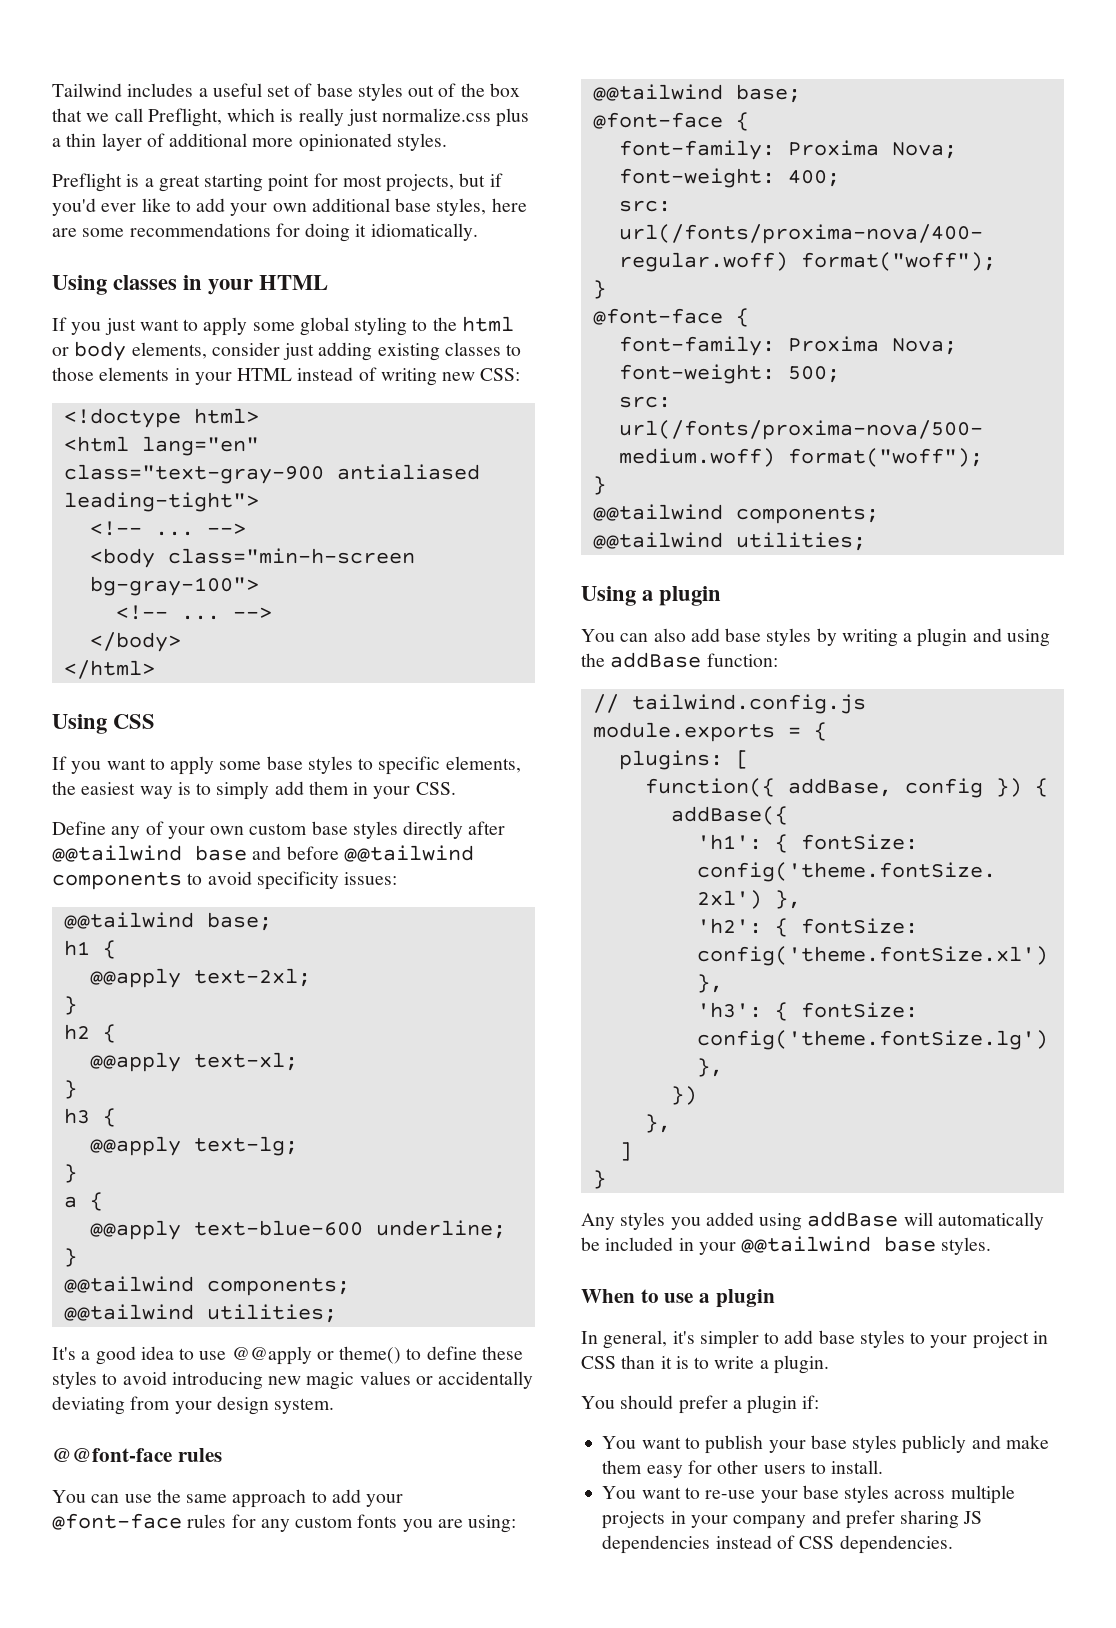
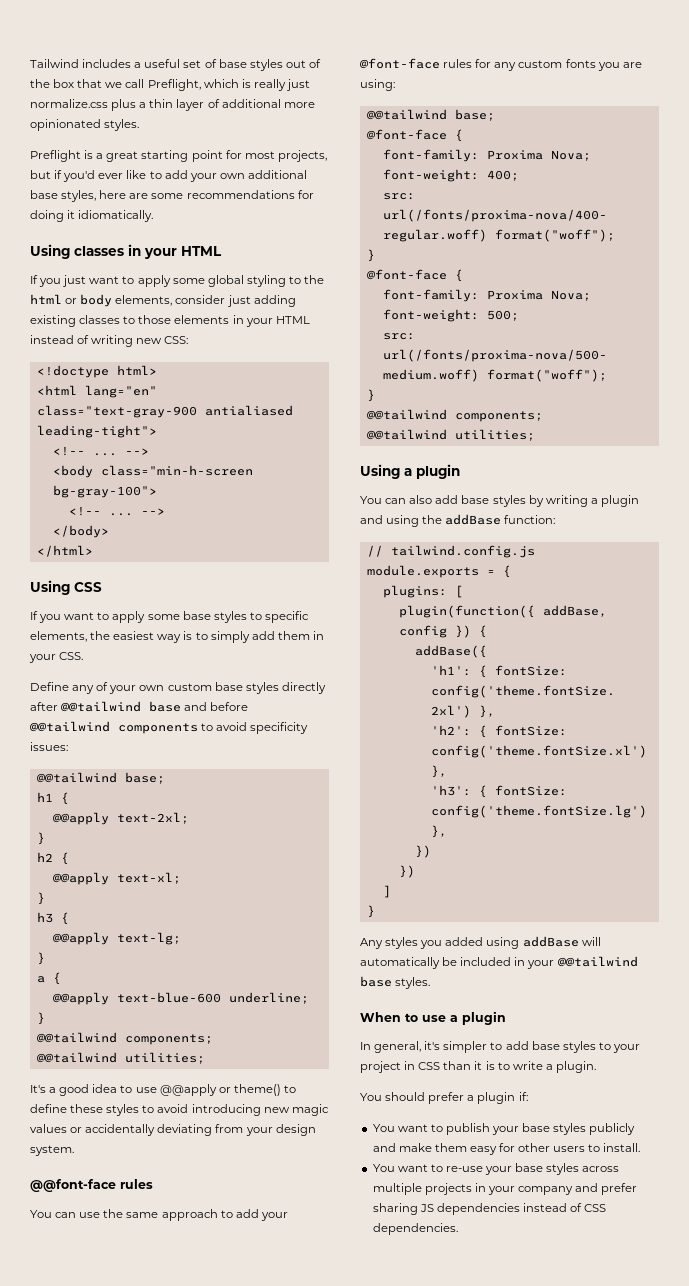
- function({ addBase, config }) {
+ plugin(function({ addBase, config }) {
  'h3': { fontSize: config('theme.fontSize.lg') },
  })
- },
+ })

